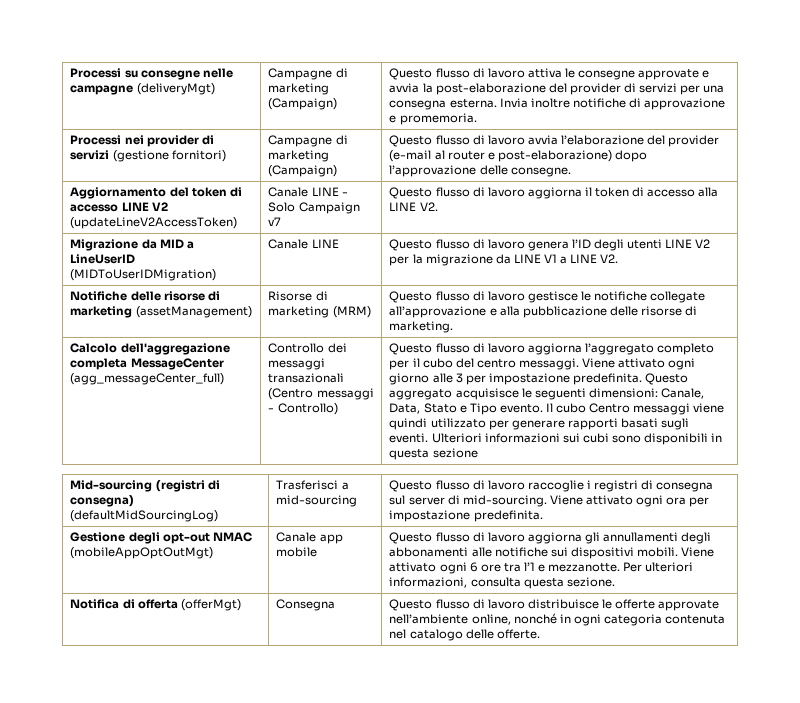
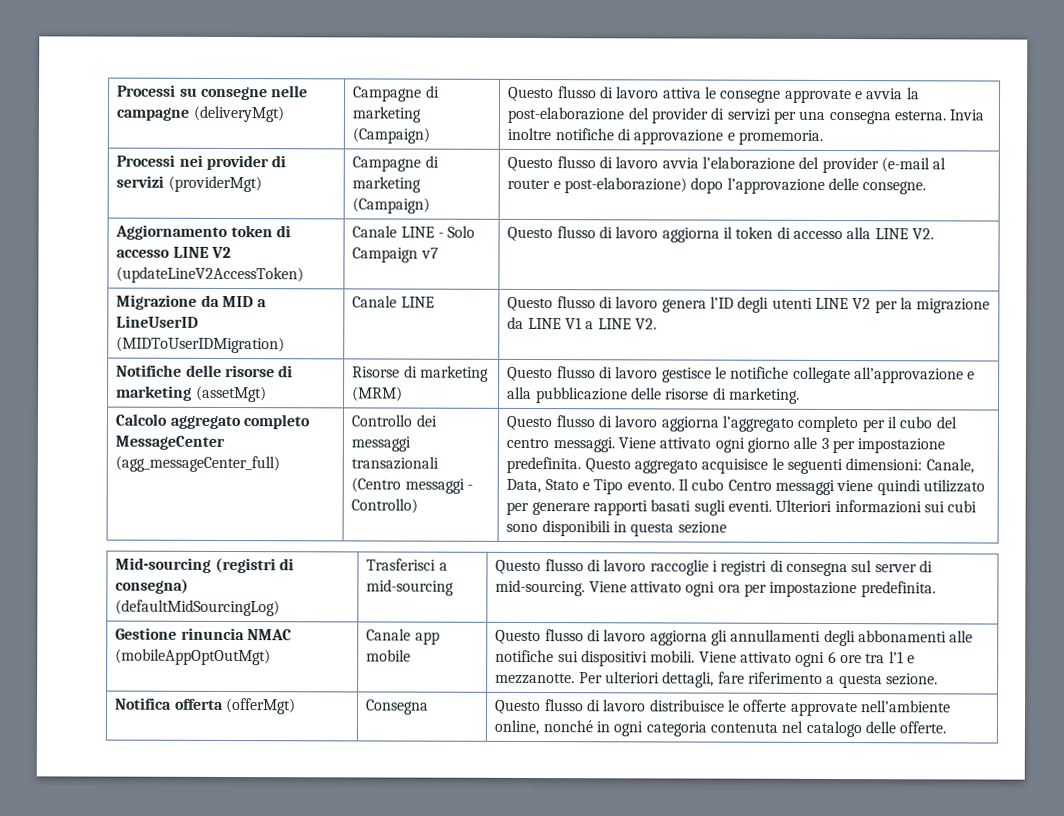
- Processi nei provider di servizi (gestione fornitori) | Campagne di marketing (Campaign) | Questo flusso di lavoro avvia l’elaborazione del provider (e-mail al router e post-elaborazione) dopo l’approvazione delle consegne.
+ Processi nei provider di servizi (providerMgt) | Campagne di marketing (Campaign) | Questo flusso di lavoro avvia l’elaborazione del provider (e-mail al router e post-elaborazione) dopo l’approvazione delle consegne.
- Aggiornamento del token di accesso LINE V2 (updateLineV2AccessToken) | Canale LINE - Solo Campaign v7 | Questo flusso di lavoro aggiorna il token di accesso alla LINE V2.
+ Aggiornamento token di accesso LINE V2 (updateLineV2AccessToken) | Canale LINE - Solo Campaign v7 | Questo flusso di lavoro aggiorna il token di accesso alla LINE V2.
- Notifiche delle risorse di marketing (assetManagement) | Risorse di marketing (MRM) | Questo flusso di lavoro gestisce le notifiche collegate all’approvazione e alla pubblicazione delle risorse di marketing.
+ Notifiche delle risorse di marketing (assetMgt) | Risorse di marketing (MRM) | Questo flusso di lavoro gestisce le notifiche collegate all’approvazione e alla pubblicazione delle risorse di marketing.
- Calcolo dell'aggregazione completa MessageCenter (agg_messageCenter_full)
+ Calcolo aggregato completo MessageCenter (agg_messageCenter_full)
- Gestione degli opt-out NMAC (mobileAppOptOutMgt) | Canale app mobile | Questo flusso di lavoro aggiorna gli annullamenti degli abbonamenti alle notifiche sui dispositivi mobili. Viene attivato ogni 6 ore tra l’1 e mezzanotte. Per ulteriori informazioni, consulta questa sezione.
+ Gestione rinuncia NMAC (mobileAppOptOutMgt) | Canale app mobile | Questo flusso di lavoro aggiorna gli annullamenti degli abbonamenti alle notifiche sui dispositivi mobili. Viene attivato ogni 6 ore tra l’1 e mezzanotte. Per ulteriori dettagli, fare riferimento a questa sezione.
- Notifica di offerta (offerMgt) | Consegna | Questo flusso di lavoro distribuisce le offerte approvate nell’ambiente online, nonché in ogni categoria contenuta nel catalogo delle offerte.
+ Notifica offerta (offerMgt) | Consegna | Questo flusso di lavoro distribuisce le offerte approvate nell’ambiente online, nonché in ogni categoria contenuta nel catalogo delle offerte.

